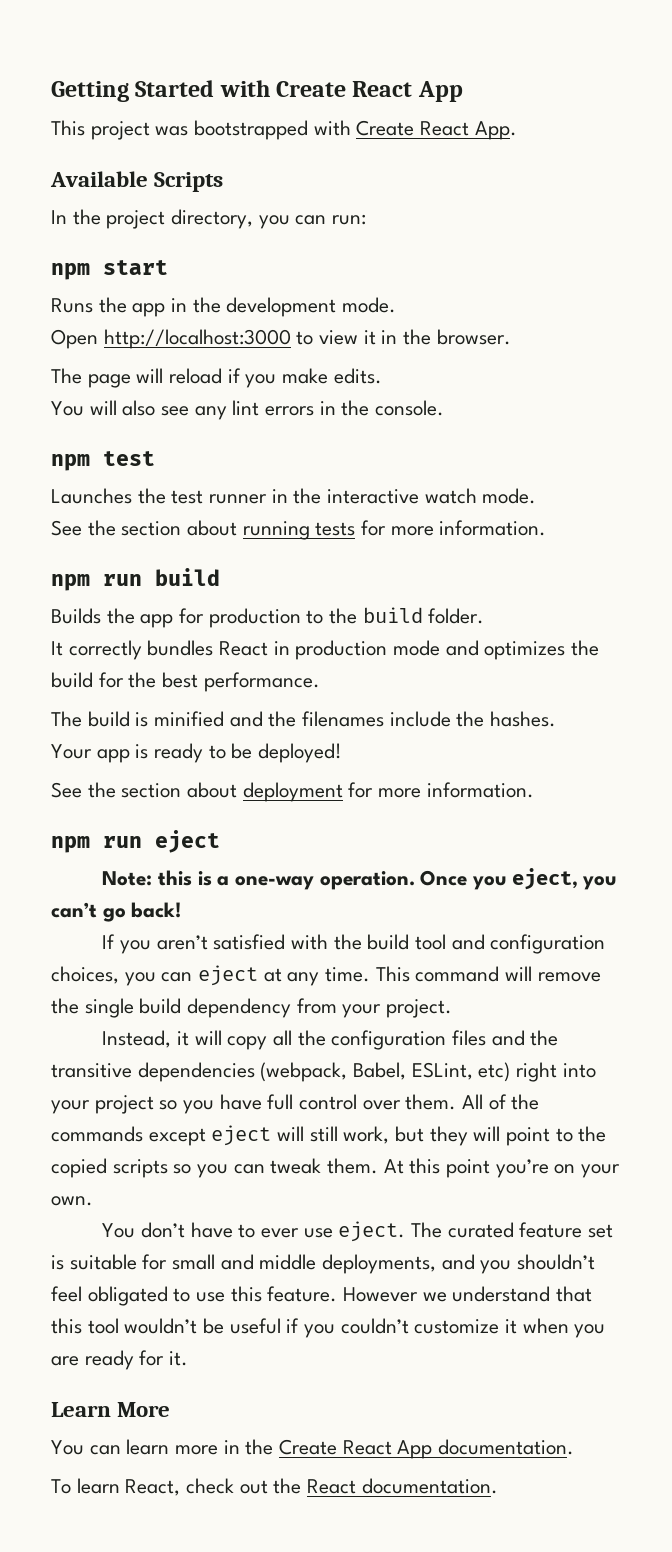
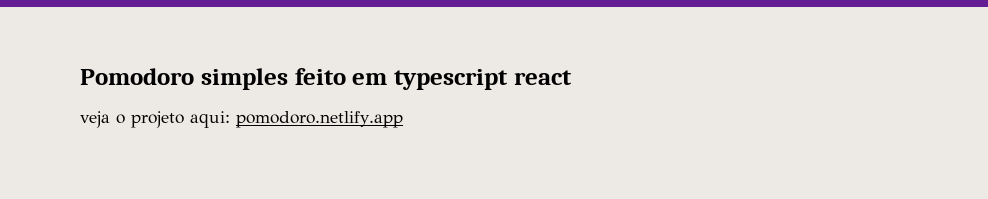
- Getting Started with Create React App
- This project was bootstrapped with Create React App.
- Available Scripts
- In the project directory, you can run:
- npm start
- Runs the app in the development mode.
- Open http://localhost:3000 to view it in the browser.
- The page will reload if you make edits.
- You will also see any lint errors in the console.
- npm test
- Launches the test runner in the interactive watch mode.
- See the section about running tests for more information.
- npm run build
- Builds the app for production to the build folder.
- It correctly bundles React in production mode and optimizes the build for the best performance.
- The build is minified and the filenames include the hashes.
- Your app is ready to be deployed!
- See the section about deployment for more information.
- npm run eject
- Note: this is a one-way operation. Once you eject, you can’t go back!
- If you aren’t satisfied with the build tool and configuration choices, you can eject at any time. This command will remove the single build dependency from your project.
- Instead, it will copy all the configuration files and the transitive dependencies (webpack, Babel, ESLint, etc) right into your project so you have full control over them. All of the commands except eject will still work, but they will point to the copied scripts so you can tweak them. At this point you’re on your own.
- You don’t have to ever use eject. The curated feature set is suitable for small and middle deployments, and you shouldn’t feel obligated to use this feature. However we understand that this tool wouldn’t be useful if you couldn’t customize it when you are ready for it.
- Learn More
- You can learn more in the Create React App documentation.
- To learn React, check out the React documentation.
+ Pomodoro simples feito em typescript react
+ veja o projeto aqui: pomodoro.netlify.app

